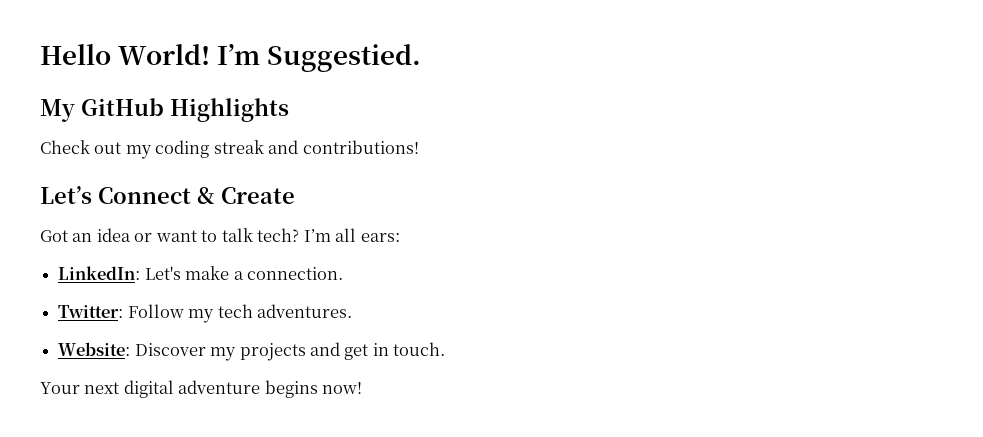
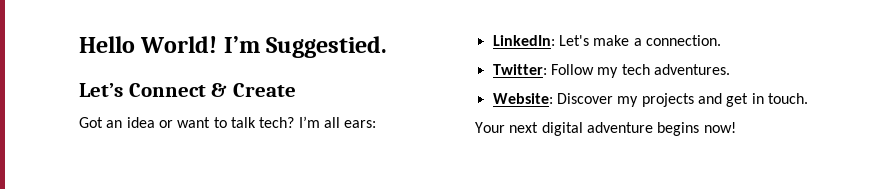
- My GitHub Highlights
- Check out my coding streak and contributions!

